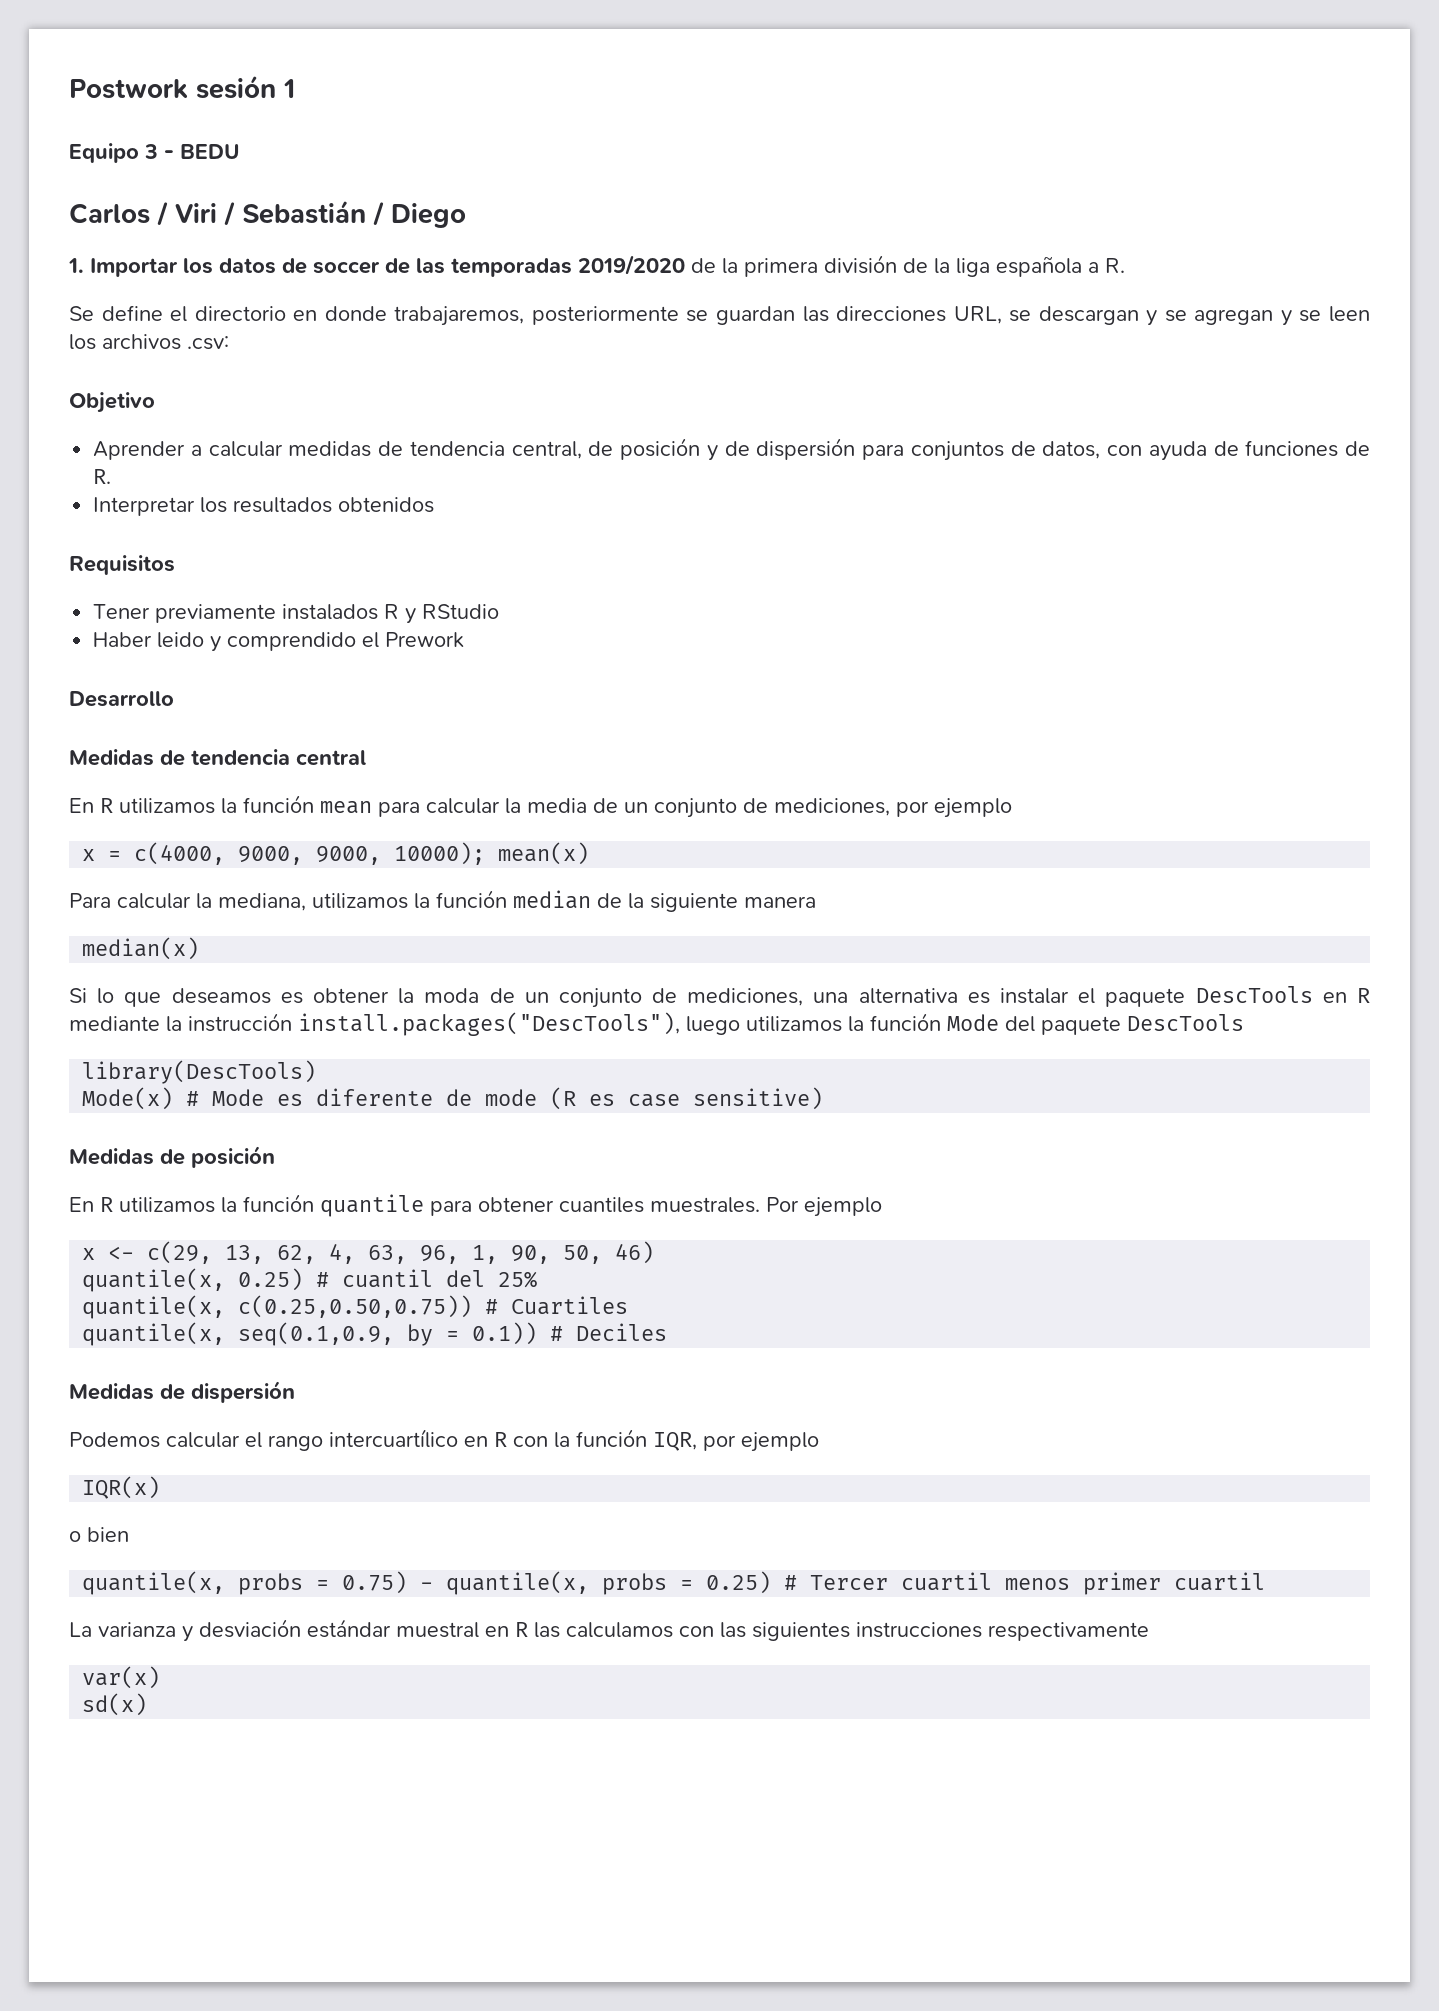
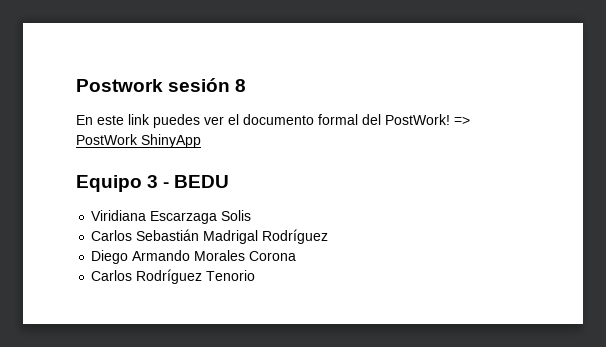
- Postwork sesión 1
+ Postwork sesión 8
+ En este link puedes ver el documento formal del PostWork! => PostWork ShinyApp
  Equipo 3 - BEDU
- Carlos / Viri / Sebastián / Diego
- 1. Importar los datos de soccer de las temporadas 2019/2020 de la primera división de la liga española a R.
- Se define el directorio en donde trabajaremos, posteriormente se guardan las direcciones URL, se descargan y se agregan y se leen los archivos .csv:
- Objetivo
- Aprender a calcular medidas de tendencia central, de posición y de dispersión para conjuntos de datos, con ayuda de funciones de R.
- Interpretar los resultados obtenidos
- Requisitos
- Tener previamente instalados R y RStudio
- Haber leido y comprendido el Prework
- Desarrollo
- Medidas de tendencia central
- En R utilizamos la función mean para calcular la media de un conjunto de mediciones, por ejemplo
- x = c(4000, 9000, 9000, 10000); mean(x)
- Para calcular la mediana, utilizamos la función median de la siguiente manera
- median(x)
- Si lo que deseamos es obtener la moda de un conjunto de mediciones, una alternativa es instalar el paquete DescTools en R mediante la instrucción install.packages("DescTools"), luego utilizamos la función Mode del paquete DescTools
- library(DescTools)
- Mode(x) # Mode es diferente de mode (R es case sensitive)
- Medidas de posición
- En R utilizamos la función quantile para obtener cuantiles muestrales. Por ejemplo
- x <- c(29, 13, 62, 4, 63, 96, 1, 90, 50, 46)
- quantile(x, 0.25) # cuantil del 25%
- quantile(x, c(0.25,0.50,0.75)) # Cuartiles
- quantile(x, seq(0.1,0.9, by = 0.1)) # Deciles
- Medidas de dispersión
- Podemos calcular el rango intercuartílico en R con la función IQR, por ejemplo
- IQR(x)
- o bien
- quantile(x, probs = 0.75) - quantile(x, probs = 0.25) # Tercer cuartil menos primer cuartil
- La varianza y desviación estándar muestral en R las calculamos con las siguientes instrucciones respectivamente
- var(x)
- sd(x)
+ Viridiana Escarzaga Solis
+ Carlos Sebastián Madrigal Rodríguez
+ Diego Armando Morales Corona
+ Carlos Rodríguez Tenorio

